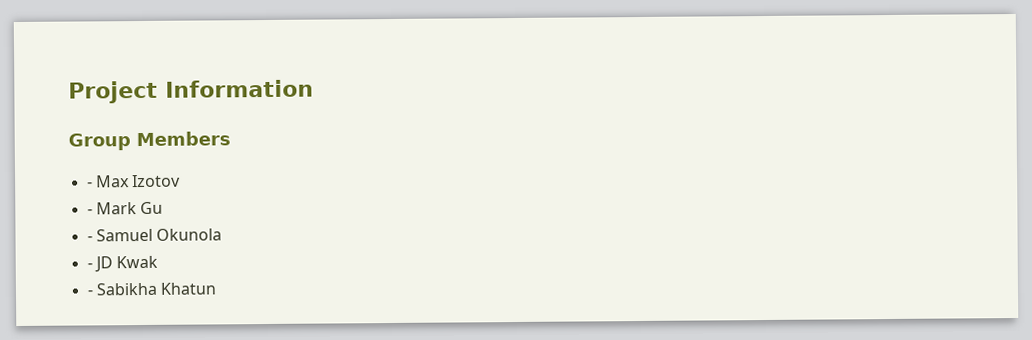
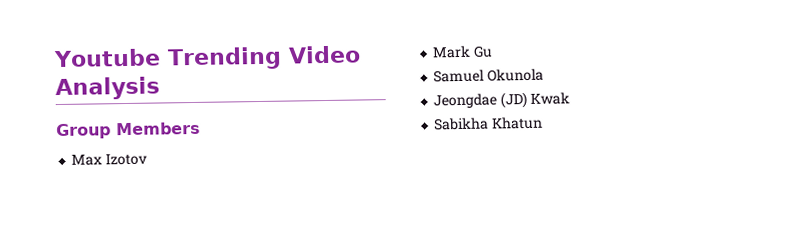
- Project Information
+ Youtube Trending Video Analysis
- - Max Izotov
+ Max Izotov
- - Mark Gu
+ Mark Gu
- - Samuel Okunola
+ Samuel Okunola
- - JD Kwak
+ Jeongdae (JD) Kwak
- - Sabikha Khatun
+ Sabikha Khatun

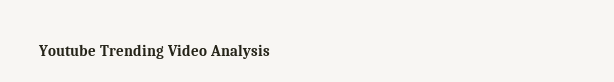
- Group Members
- Max Izotov
- Mark Gu
- Samuel Okunola
- Jeongdae (JD) Kwak
- Sabikha Khatun

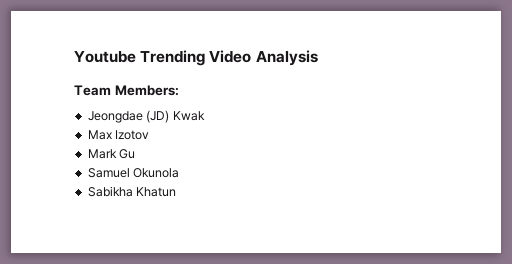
+ Team Members:
+ Jeongdae (JD) Kwak
+ Max Izotov
+ Mark Gu
+ Samuel Okunola
+ Sabikha Khatun

